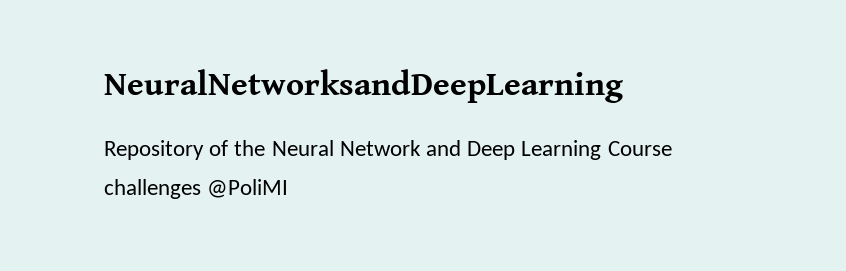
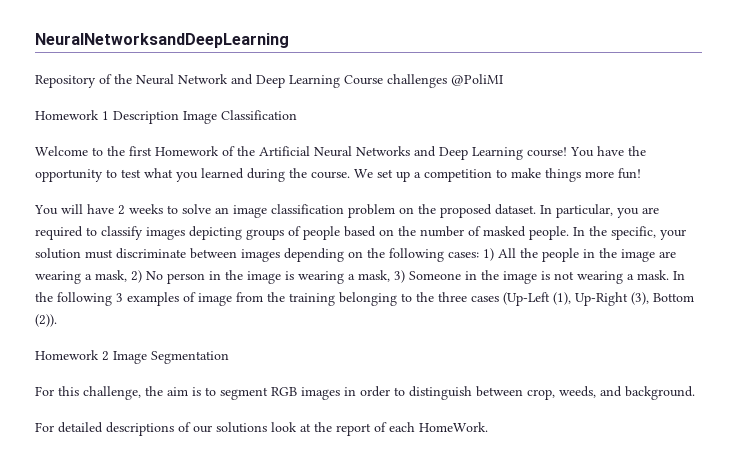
+ Homework 1 Description Image Classification
+ Welcome to the first Homework of the Artificial Neural Networks and Deep Learning course! You have the opportunity to test what you learned during the course. We set up a competition to make things more fun!
+ You will have 2 weeks to solve an image classification problem on the proposed dataset. In particular, you are required to classify images depicting groups of people based on the number of masked people. In the specific, your solution must discriminate between images depending on the following cases: 1) All the people in the image are wearing a mask, 2) No person in the image is wearing a mask, 3) Someone in the image is not wearing a mask. In the following 3 examples of image from the training belonging to the three cases (Up-Left (1), Up-Right (3), Bottom (2)).
+ Homework 2 Image Segmentation
+ For this challenge, the aim is to segment RGB images in order to distinguish between crop, weeds, and background.
+ For detailed descriptions of our solutions look at the report of each HomeWork.

